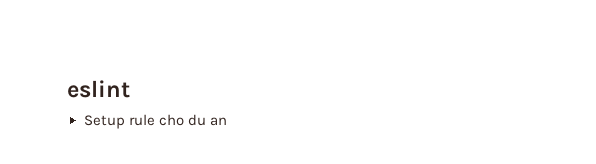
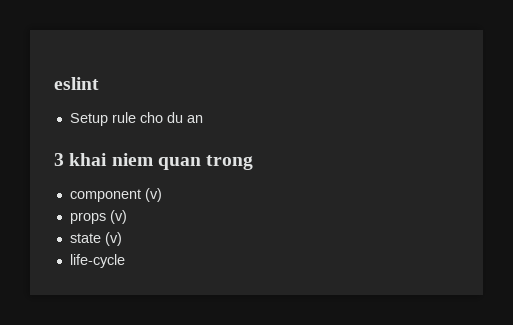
+ 3 khai niem quan trong
+ component (v)
+ props (v)
+ state (v)
+ life-cycle

